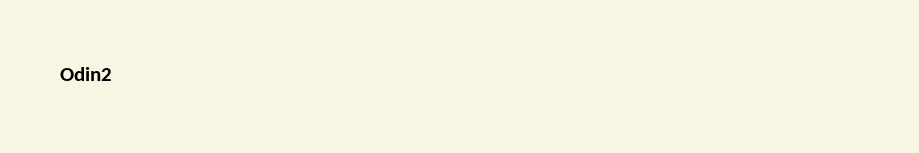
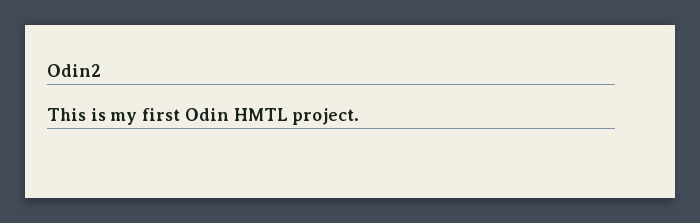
+ This is my first Odin HMTL project.

